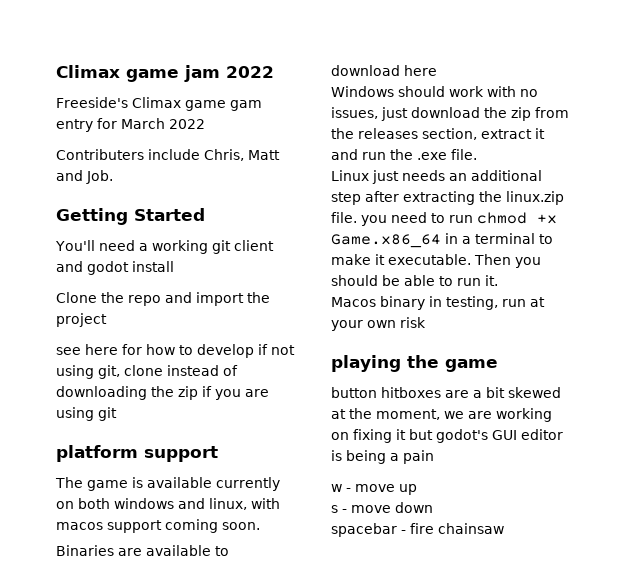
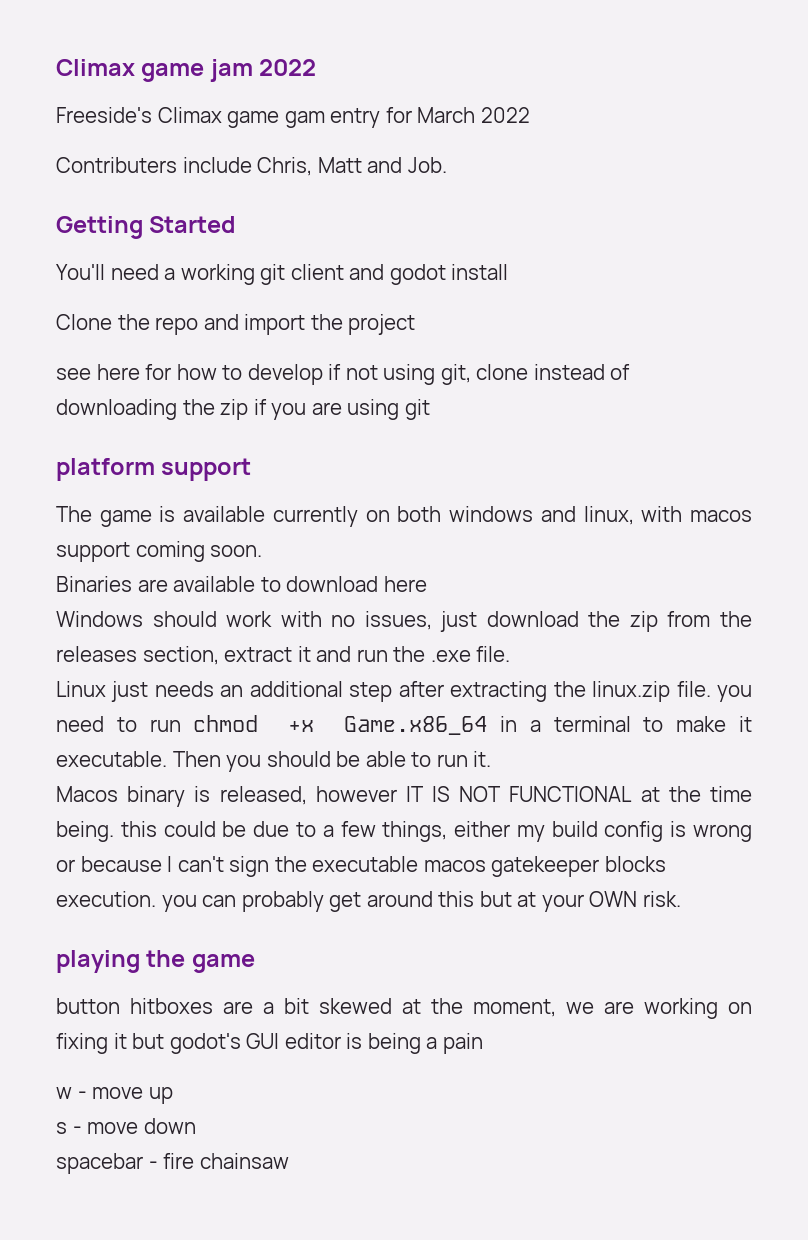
- Macos binary in testing, run at your own risk
+ Macos binary is released, however IT IS NOT FUNCTIONAL at the time being. this could be due to a few things, either my build config is wrong or because I can't sign the executable macos gatekeeper blocks execution. you can probably get around this but at your OWN risk.

